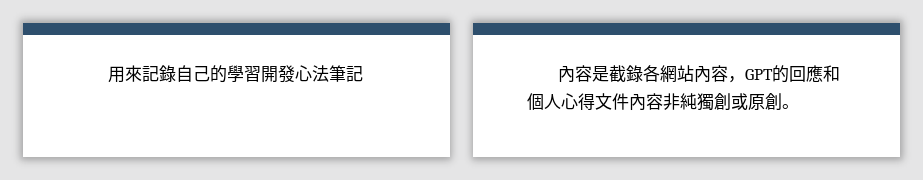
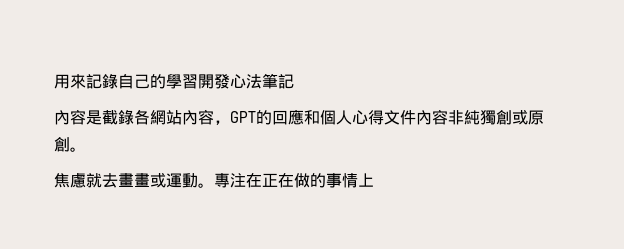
+ 焦慮就去畫畫或運動。專注在正在做的事情上

